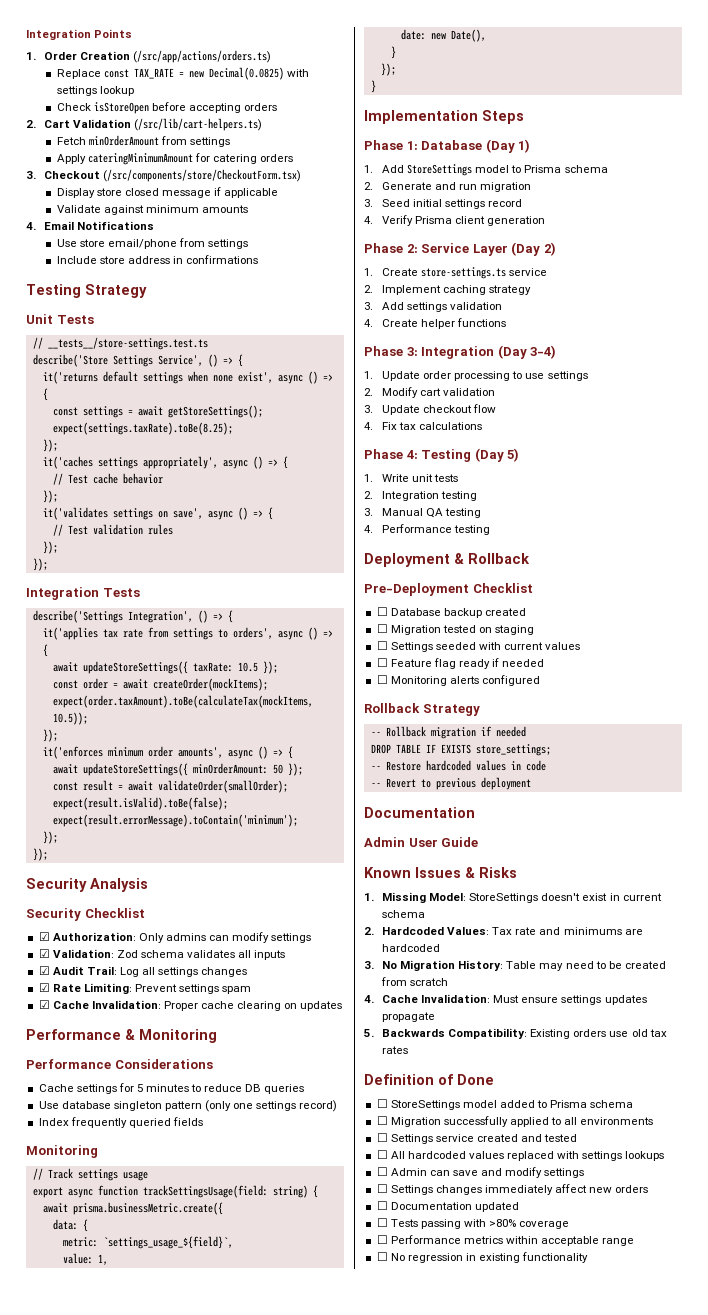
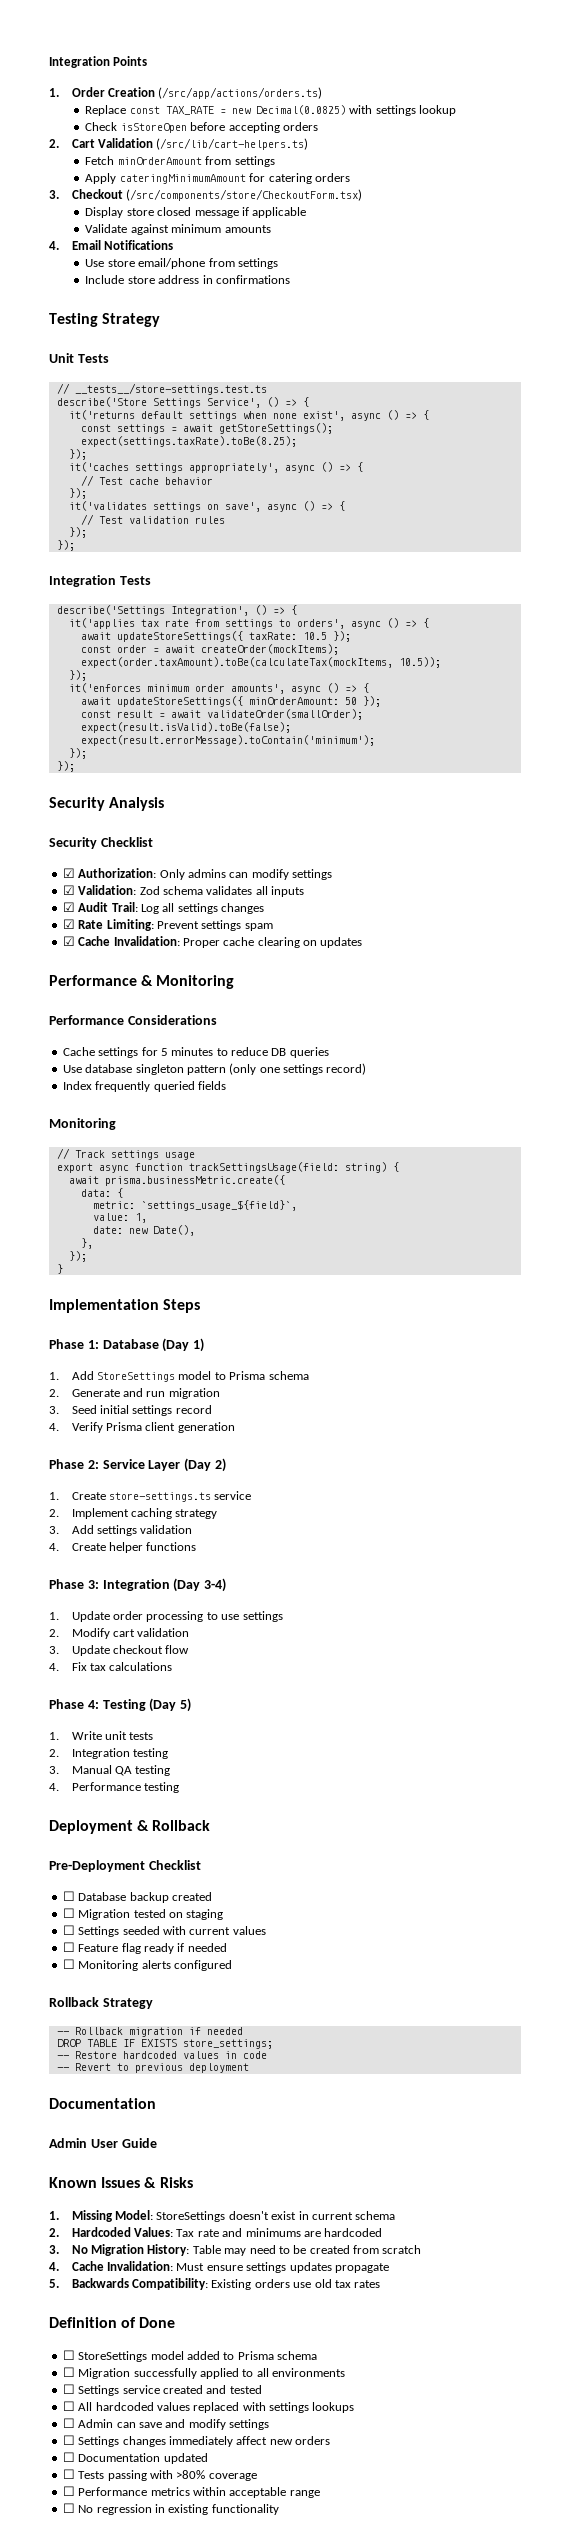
  date: new Date(),
- }
+ },

